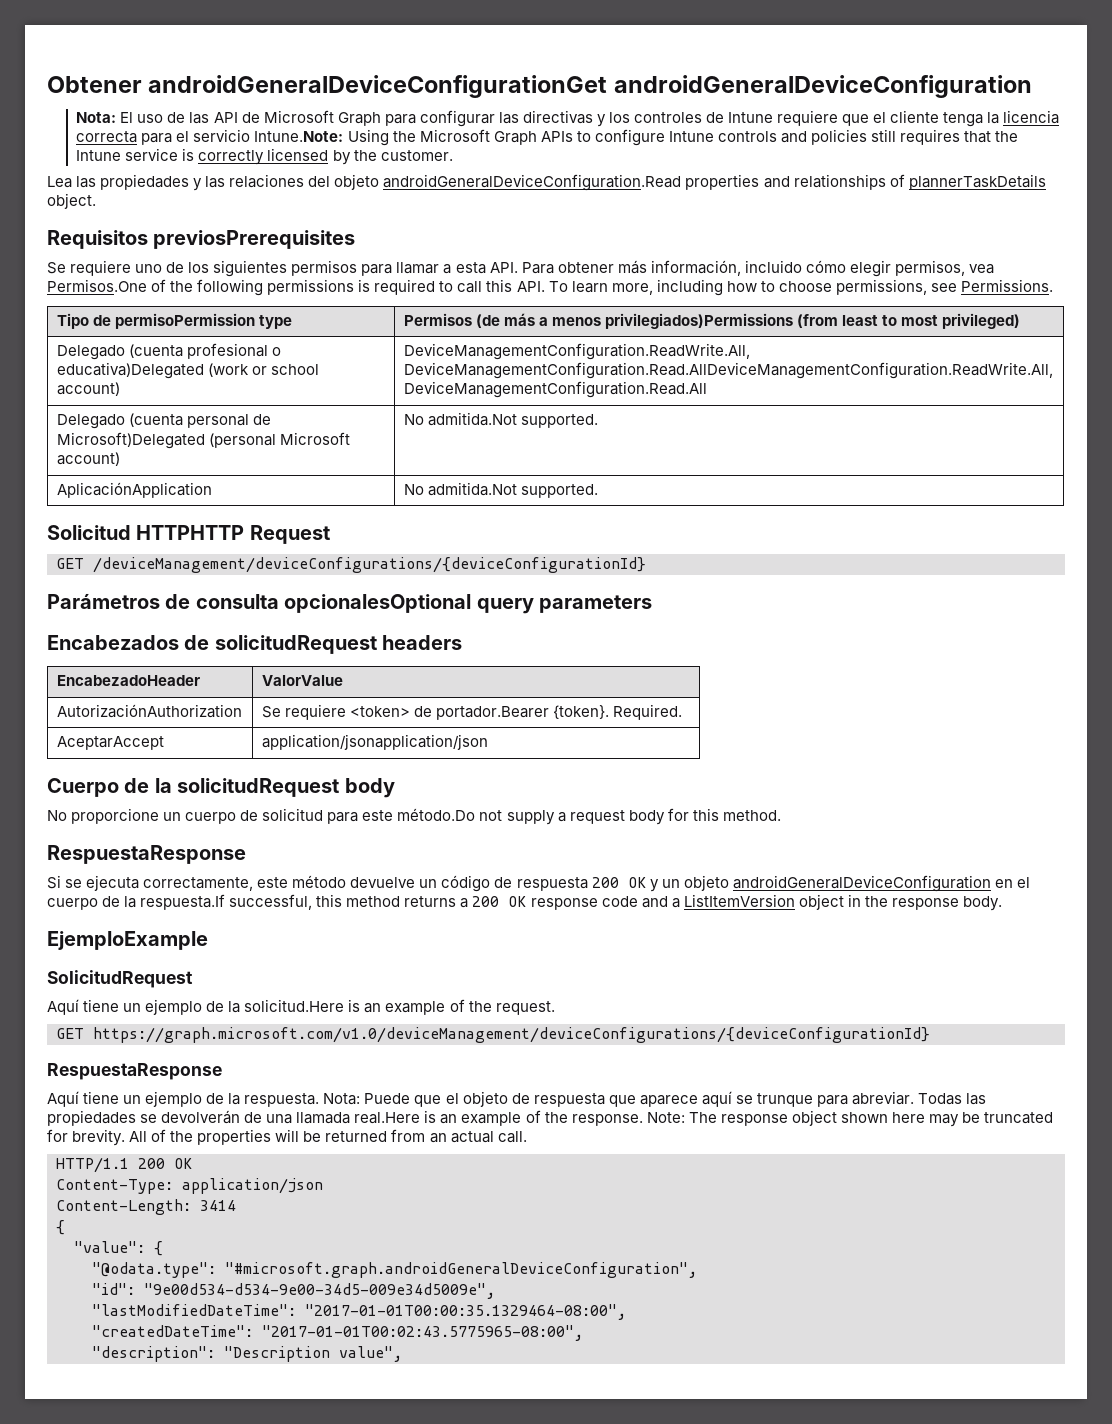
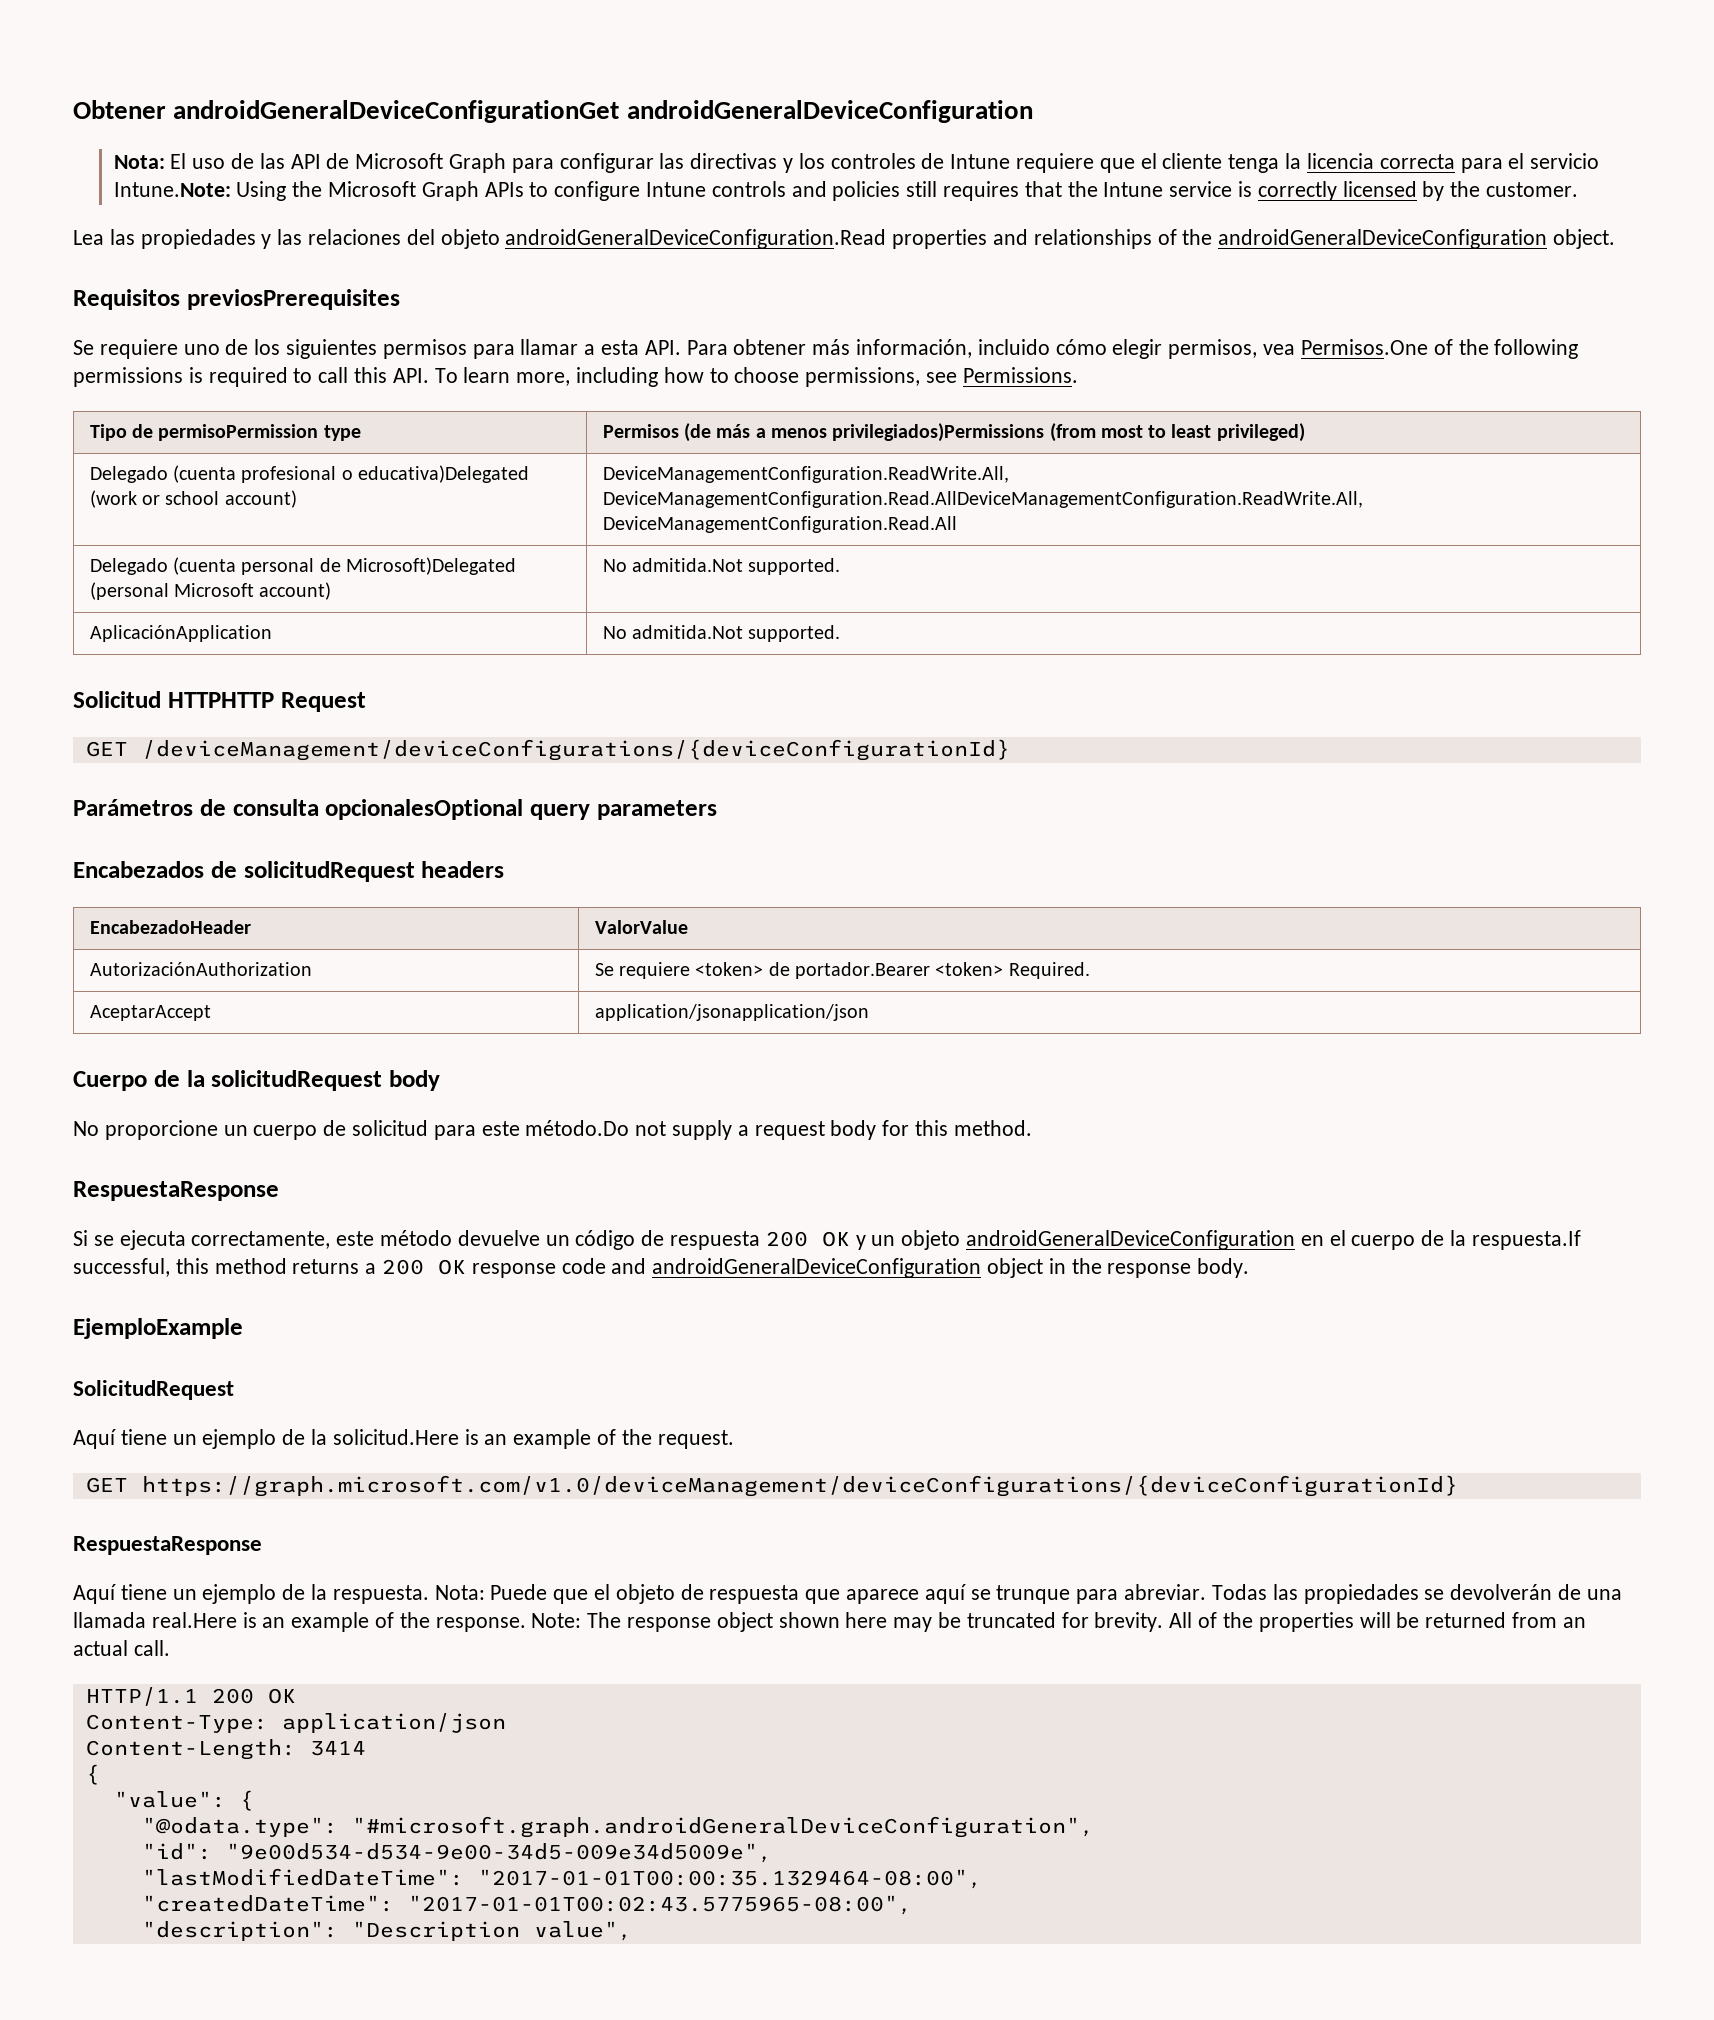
- Lea las propiedades y las relaciones del objeto androidGeneralDeviceConfiguration.Read properties and relationships of plannerTaskDetails object.
+ Lea las propiedades y las relaciones del objeto androidGeneralDeviceConfiguration.Read properties and relationships of the androidGeneralDeviceConfiguration object.
- Tipo de permisoPermission type | Permisos (de más a menos privilegiados)Permissions (from least to most privileged)
+ Tipo de permisoPermission type | Permisos (de más a menos privilegiados)Permissions (from most to least privileged)
- AutorizaciónAuthorization | Se requiere <token> de portador.Bearer {token}. Required.
+ AutorizaciónAuthorization | Se requiere <token> de portador.Bearer <token> Required.
- Si se ejecuta correctamente, este método devuelve un código de respuesta 200 OK y un objeto androidGeneralDeviceConfiguration en el cuerpo de la respuesta.If successful, this method returns a 200 OK response code and a ListItemVersion object in the response body.
+ Si se ejecuta correctamente, este método devuelve un código de respuesta 200 OK y un objeto androidGeneralDeviceConfiguration en el cuerpo de la respuesta.If successful, this method returns a 200 OK response code and androidGeneralDeviceConfiguration object in the response body.

